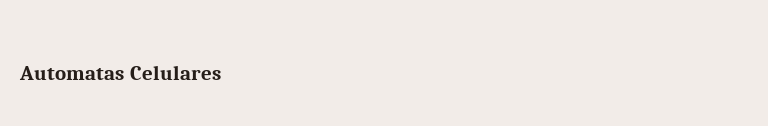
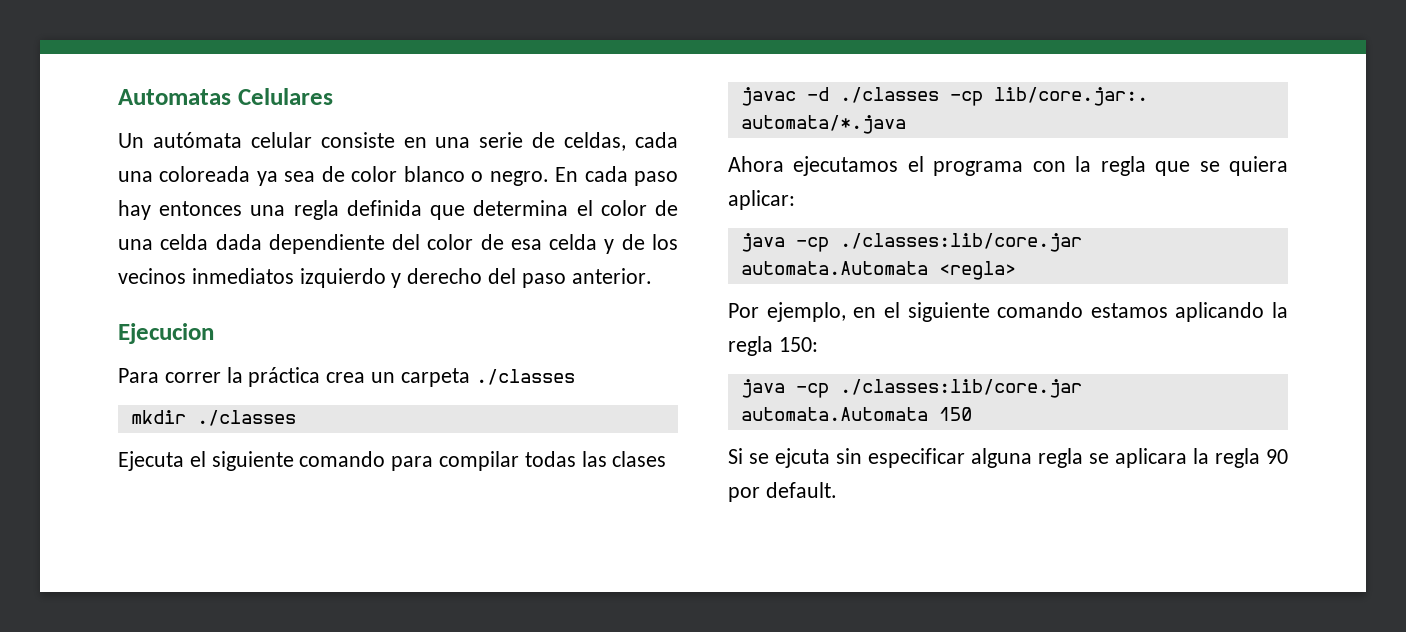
+ Un autómata celular consiste en una serie de celdas, cada una coloreada ya sea de color blanco o negro. En cada paso hay entonces una regla definida que determina el color de una celda dada dependiente del color de esa celda y de los vecinos inmediatos izquierdo y derecho del paso anterior.
+ Ejecucion
+ Para correr la práctica crea un carpeta ./classes
+ mkdir ./classes
+ Ejecuta el siguiente comando para compilar todas las clases
+ javac -d ./classes -cp lib/core.jar:. automata/*.java
+ Ahora ejecutamos el programa con la regla que se quiera aplicar:
+ java -cp ./classes:lib/core.jar automata.Automata <regla>
+ Por ejemplo, en el siguiente comando estamos aplicando la regla 150:
+ java -cp ./classes:lib/core.jar automata.Automata 150
+ Si se ejcuta sin especificar alguna regla se aplicara la regla 90 por default.

